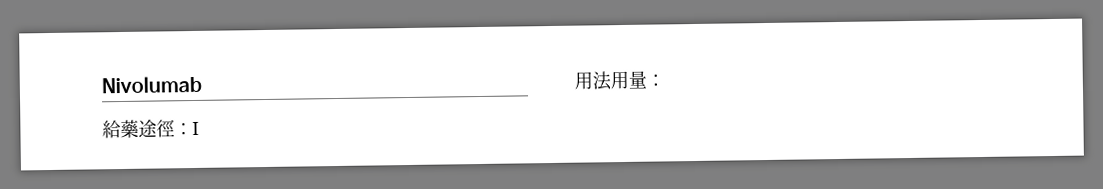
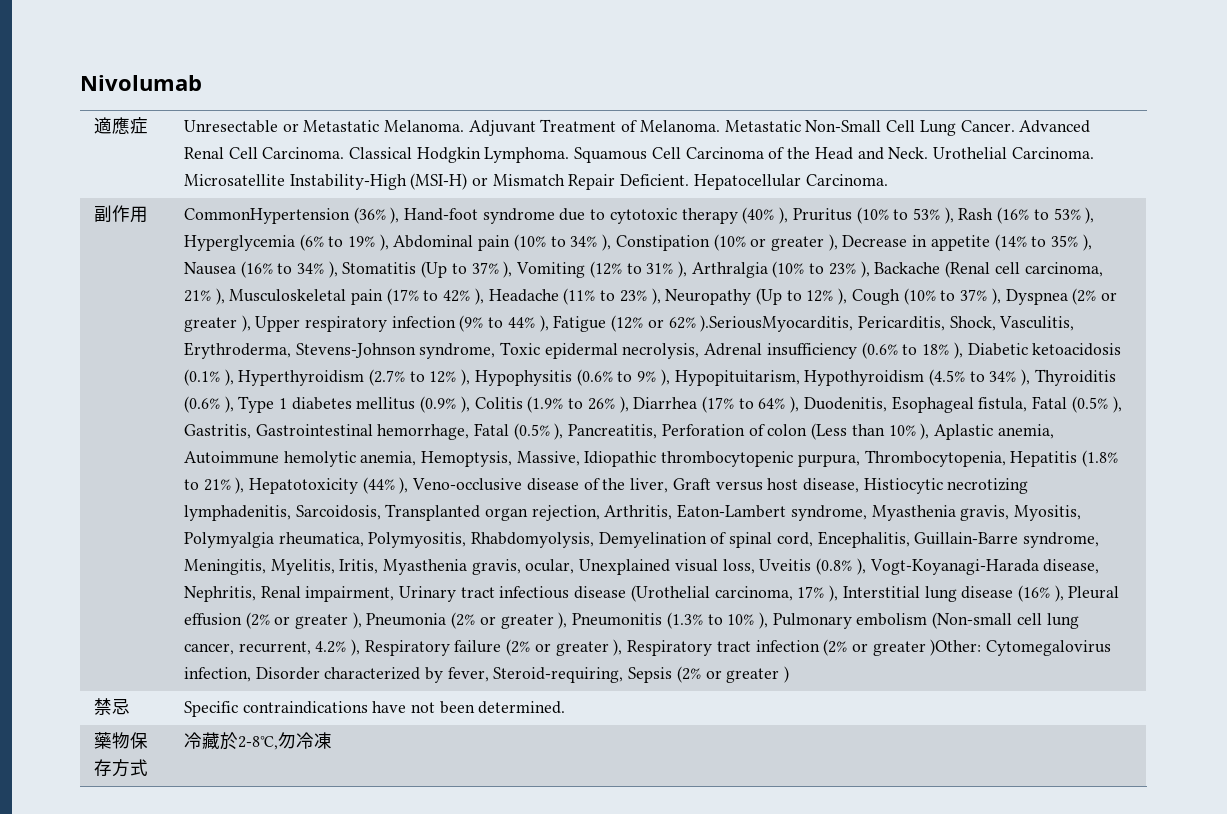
- 給藥途徑：I
- 用法用量：
+ 適應症 | Unresectable or Metastatic Melanoma. Adjuvant Treatment of Melanoma. Metastatic Non-Small Cell Lung Cancer. Advanced Renal Cell Carcinoma. Classical Hodgkin Lymphoma. Squamous Cell Carcinoma of the Head and Neck. Urothelial Carcinoma. Microsatellite Instability-High (MSI-H) or Mismatch Repair Deficient. Hepatocellular Carcinoma.
+ 副作用 | CommonHypertension (36% ), Hand-foot syndrome due to cytotoxic therapy (40% ), Pruritus (10% to 53% ), Rash (16% to 53% ), Hyperglycemia (6% to 19% ), Abdominal pain (10% to 34% ), Constipation (10% or greater ), Decrease in appetite (14% to 35% ), Nausea (16% to 34% ), Stomatitis (Up to 37% ), Vomiting (12% to 31% ), Arthralgia (10% to 23% ), Backache (Renal cell carcinoma, 21% ), Musculoskeletal pain (17% to 42% ), Headache (11% to 23% ), Neuropathy (Up to 12% ), Cough (10% to 37% ), Dyspnea (2% or greater ), Upper respiratory infection (9% to 44% ), Fatigue (12% or 62% ).SeriousMyocarditis, Pericarditis, Shock, Vasculitis, Erythroderma, Stevens-Johnson syndrome, Toxic epidermal necrolysis, Adrenal insufficiency (0.6% to 18% ), Diabetic ketoacidosis (0.1% ), Hyperthyroidism (2.7% to 12% ), Hypophysitis (0.6% to 9% ), Hypopituitarism, Hypothyroidism (4.5% to 34% ), Thyroiditis (0.6% ), Type 1 diabetes mellitus (0.9% ), Colitis (1.9% to 26% ), Diarrhea (17% to 64% ), Duodenitis, Esophageal fistula, Fatal (0.5% ), Gastritis, Gastrointestinal hemorrhage, Fatal (0.5% ), Pancreatitis, Perforation of colon (Less than 10% ), Aplastic anemia, Autoimmune hemolytic anemia, Hemoptysis, Massive, Idiopathic thrombocytopenic purpura, Thrombocytopenia, Hepatitis (1.8% to 21% ), Hepatotoxicity (44% ), Veno-occlusive disease of the liver, Graft versus host disease, Histiocytic necrotizing lymphadenitis, Sarcoidosis, Transplanted organ rejection, Arthritis, Eaton-Lambert syndrome, Myasthenia gravis, Myositis, Polymyalgia rheumatica, Polymyositis, Rhabdomyolysis, Demyelination of spinal cord, Encephalitis, Guillain-Barre syndrome, Meningitis, Myelitis, Iritis, Myasthenia gravis, ocular, Unexplained visual loss, Uveitis (0.8% ), Vogt-Koyanagi-Harada disease, Nephritis, Renal impairment, Urinary tract infectious disease (Urothelial carcinoma, 17% ), Interstitial lung disease (16% ), Pleural effusion (2% or greater ), Pneumonia (2% or greater ), Pneumonitis (1.3% to 10% ), Pulmonary embolism (Non-small cell lung cancer, recurrent, 4.2% ), Respiratory failure (2% or greater ), Respiratory tract infection (2% or greater )Other: Cytomegalovirus infection, Disorder characterized by fever, Steroid-requiring, Sepsis (2% or greater )
+ 禁忌 | Specific contraindications have not been determined.
+ 藥物保存方式 | 冷藏於2-8℃,勿冷凍

